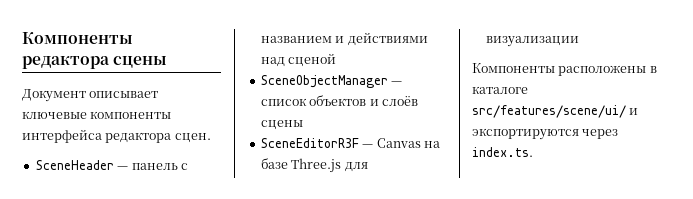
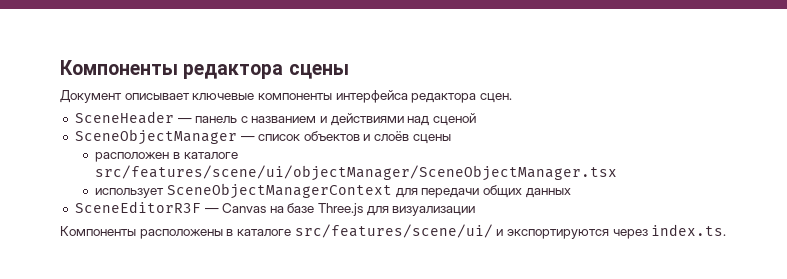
+ расположен в каталоге src/features/scene/ui/objectManager/SceneObjectManager.tsx
+ использует SceneObjectManagerContext для передачи общих данных

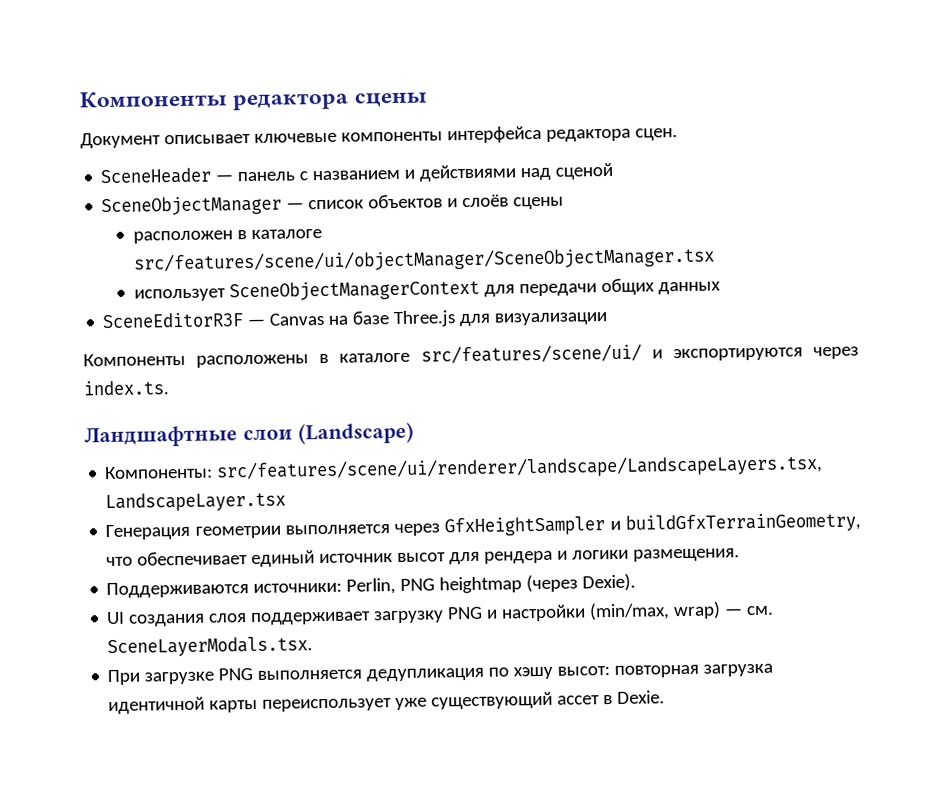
+ Ландшафтные слои (Landscape)
+ Компоненты: src/features/scene/ui/renderer/landscape/LandscapeLayers.tsx, LandscapeLayer.tsx
+ Генерация геометрии выполняется через GfxHeightSampler и buildGfxTerrainGeometry, что обеспечивает единый источник высот для рендера и логики размещения.
+ Поддерживаются источники: Perlin, PNG heightmap (через Dexie).
+ UI создания слоя поддерживает загрузку PNG и настройки (min/max, wrap) — см. SceneLayerModals.tsx.
+ При загрузке PNG выполняется дедупликация по хэшу высот: повторная загрузка идентичной карты переиспользует уже существующий ассет в Dexie.

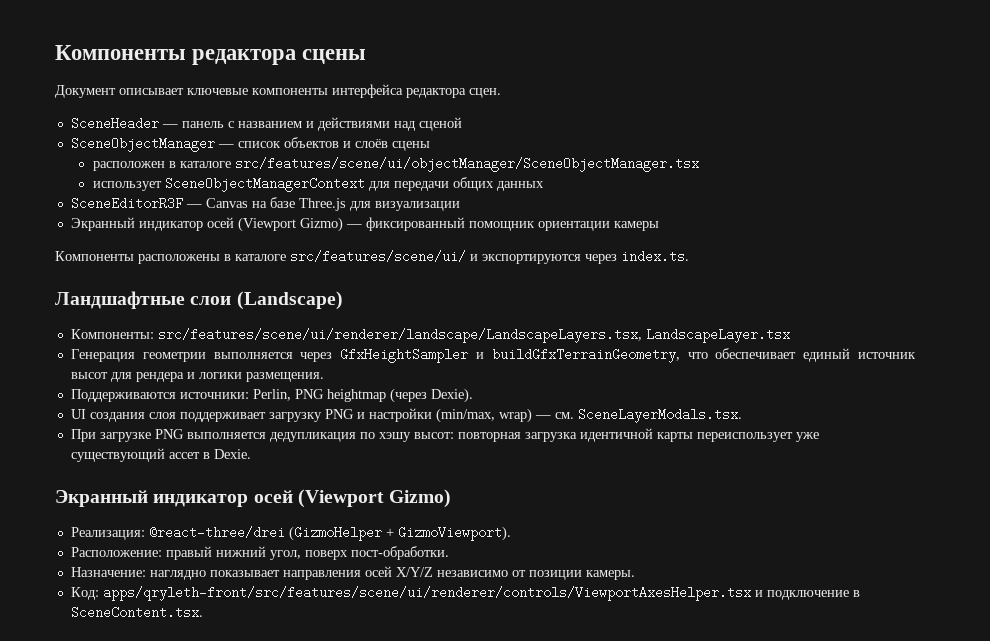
+ Экранный индикатор осей (Viewport Gizmo) — фиксированный помощник ориентации камеры
  При загрузке PNG выполняется дедупликация по хэшу высот: повторная загрузка идентичной карты переиспользует уже существующий ассет в Dexie.
+ Экранный индикатор осей (Viewport Gizmo)
+ Реализация: @react-three/drei (GizmoHelper + GizmoViewport).
+ Расположение: правый нижний угол, поверх пост‑обработки.
+ Назначение: наглядно показывает направления осей X/Y/Z независимо от позиции камеры.
+ Код: apps/qryleth-front/src/features/scene/ui/renderer/controls/ViewportAxesHelper.tsx и подключение в SceneContent.tsx.

